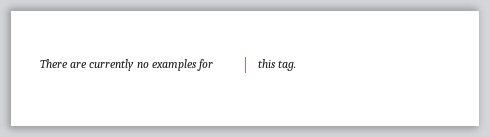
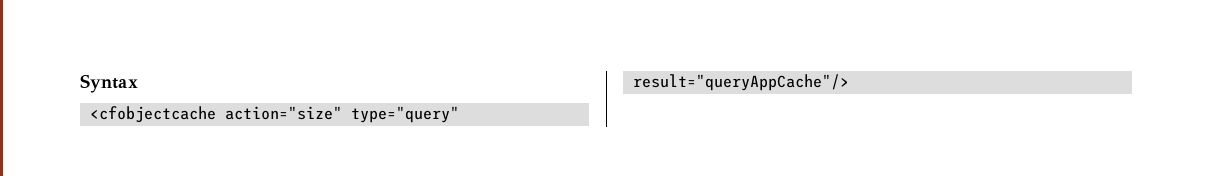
- There are currently no examples for this tag.
+ Syntax
+ <cfobjectcache action="size" type="query" result="queryAppCache"/>

